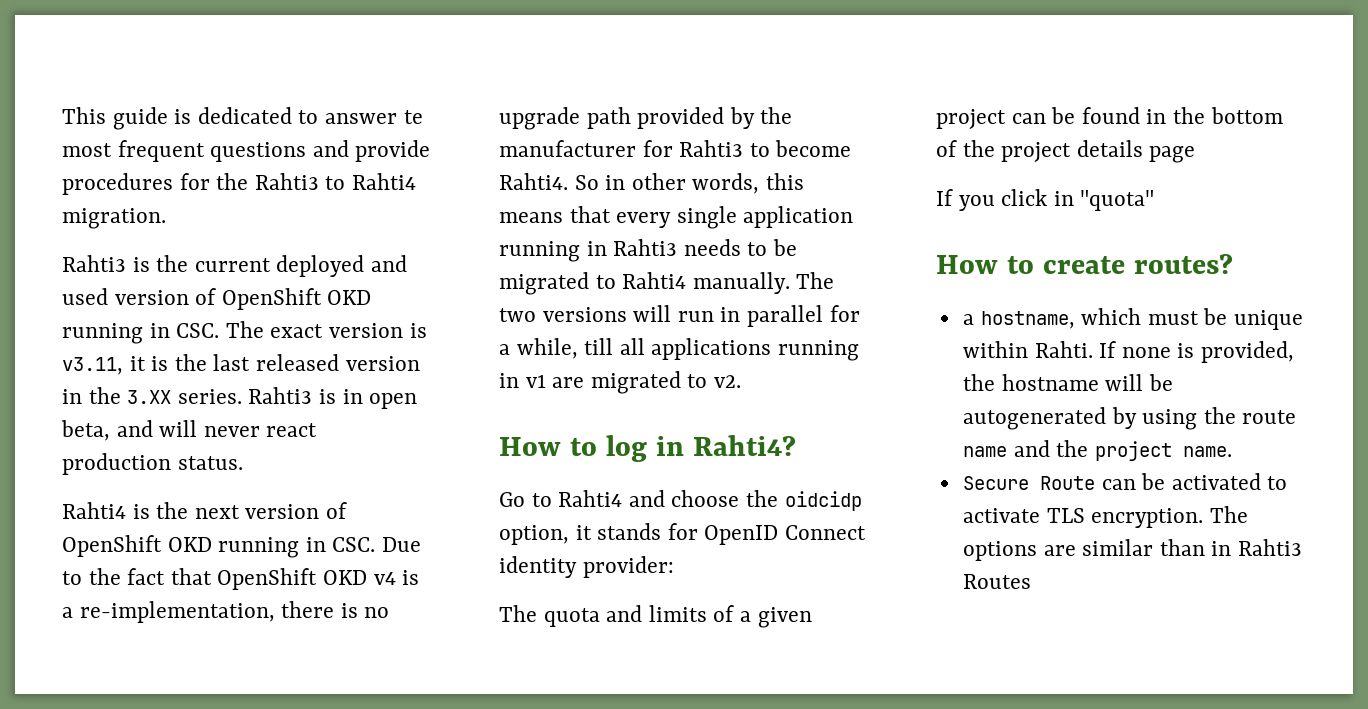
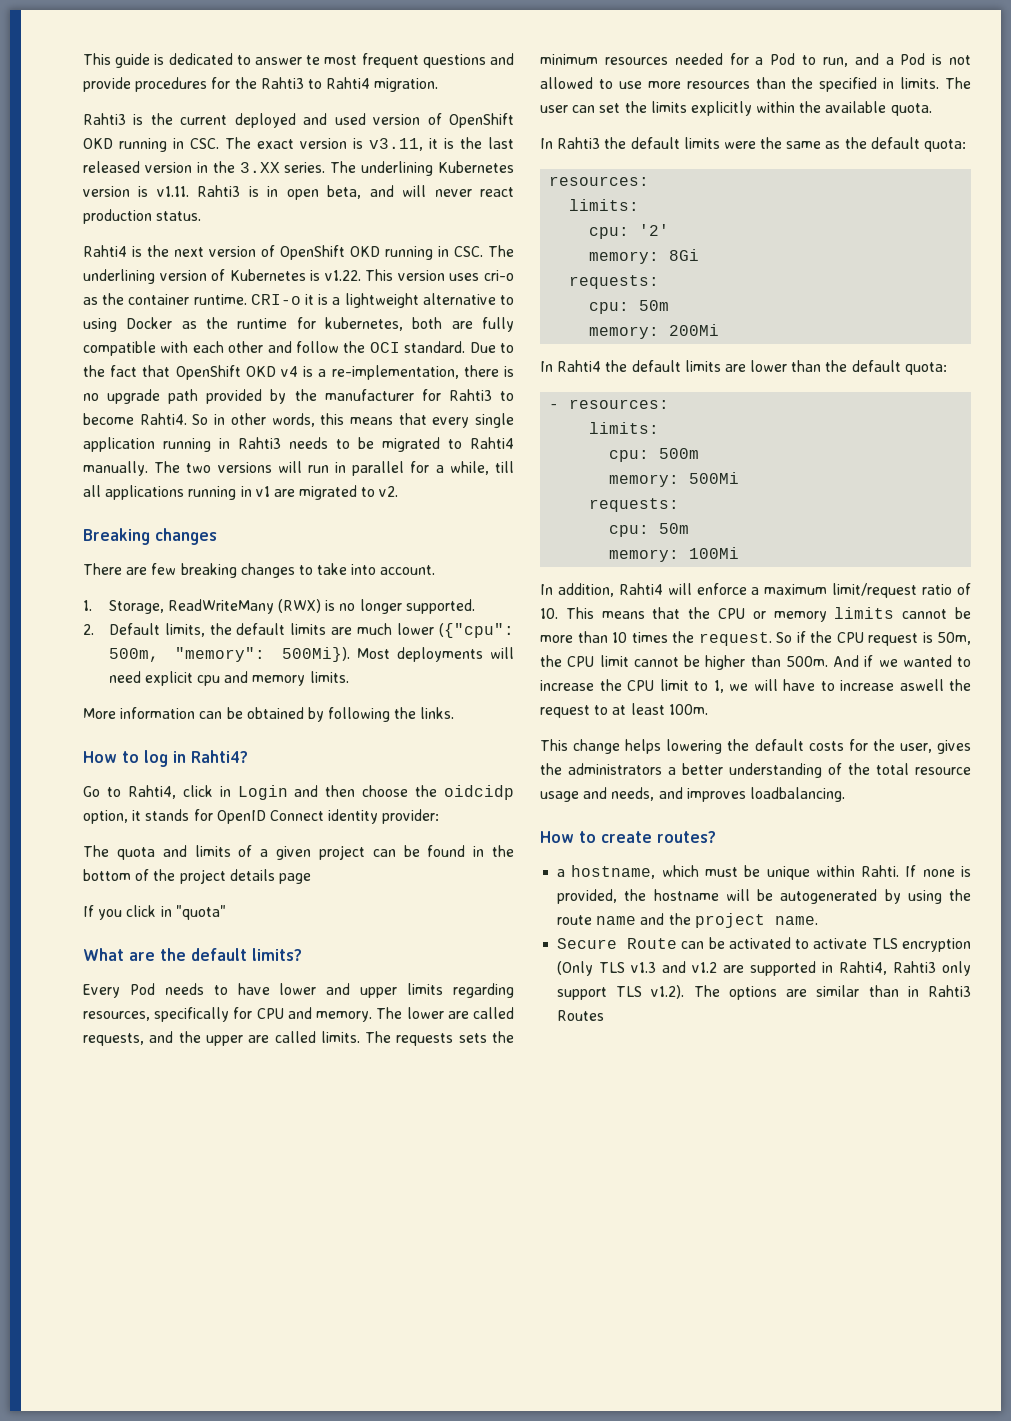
- Rahti3 is in open beta, and will never react production status.
+ The underlining Kubernetes version is v1.11. Rahti3 is in open beta, and will never react production status.
- Rahti4 is the next version of OpenShift OKD running in CSC. Due to the fact that OpenShift OKD v4 is a re-implementation, there is no upgrade path provided by the manufacturer for Rahti3 to become Rahti4.
+ Rahti4 is the next version of OpenShift OKD running in CSC. The underlining version of Kubernetes is v1.22. This version uses cri-o as the container runtime. CRI-o it is a lightweight alternative to using Docker as the runtime for kubernetes, both are fully compatible with each other and follow the OCI standard. Due to the fact that OpenShift OKD v4 is a re-implementation, there is no upgrade path provided by the manufacturer for Rahti3 to become Rahti4.
+ Breaking changes
+ There are few breaking changes to take into account.
+ 1. Storage, ReadWriteMany (RWX) is no longer supported.
+ 2. Default limits, the default limits are much lower ({"cpu": 500m, "memory": 500Mi}). Most deployments will need explicit cpu and memory limits.
+ More information can be obtained by following the links.
- Go to Rahti4 and choose the oidcidp option, it stands for OpenID Connect identity provider:
+ Go to Rahti4, click in Login and then choose the oidcidp option, it stands for OpenID Connect identity provider:
+ What are the default limits?
+ Every Pod needs to have lower and upper limits regarding resources, specifically for CPU and memory. The lower are called requests, and the upper are called limits. The requests sets the minimum resources needed for a Pod to run, and a Pod is not allowed to use more resources than the specified in limits. The user can set the limits explicitly within the available quota.
+ In Rahti3 the default limits were the same as the default quota:
+ resources:
+ limits:
+ cpu: '2'
+ memory: 8Gi
+ requests:
+ cpu: 50m
+ memory: 200Mi
+ In Rahti4 the default limits are lower than the default quota:
+ - resources:
+ limits:
+ cpu: 500m
+ memory: 500Mi
+ requests:
+ cpu: 50m
+ memory: 100Mi
+ In addition, Rahti4 will enforce a maximum limit/request ratio of 10. This means that the CPU or memory limits cannot be more than 10 times the request. So if the CPU request is 50m, the CPU limit cannot be higher than 500m. And if we wanted to increase the CPU limit to 1, we will have to increase aswell the request to at least 100m.
+ This change helps lowering the default costs for the user, gives the administrators a better understanding of the total resource usage and needs, and improves loadbalancing.
- Secure Route can be activated to activate TLS encryption. The options are similar than in Rahti3 Routes
+ Secure Route can be activated to activate TLS encryption (Only TLS v1.3 and v1.2 are supported in Rahti4, Rahti3 only support TLS v1.2). The options are similar than in Rahti3 Routes

